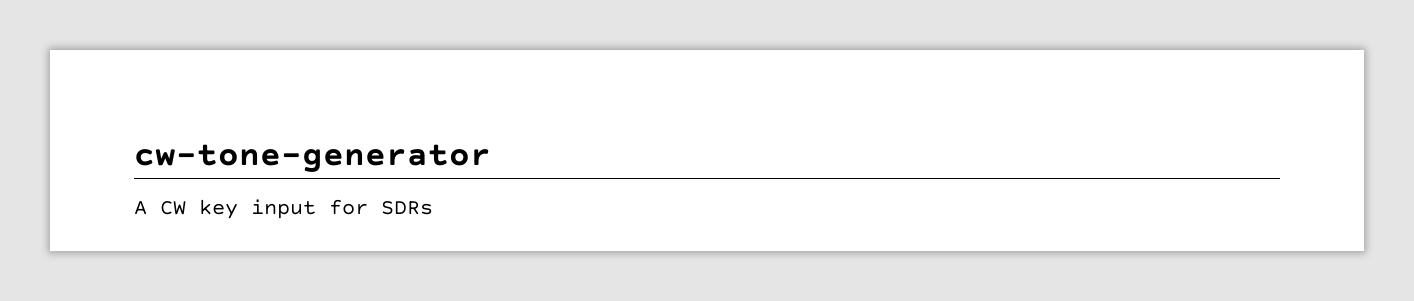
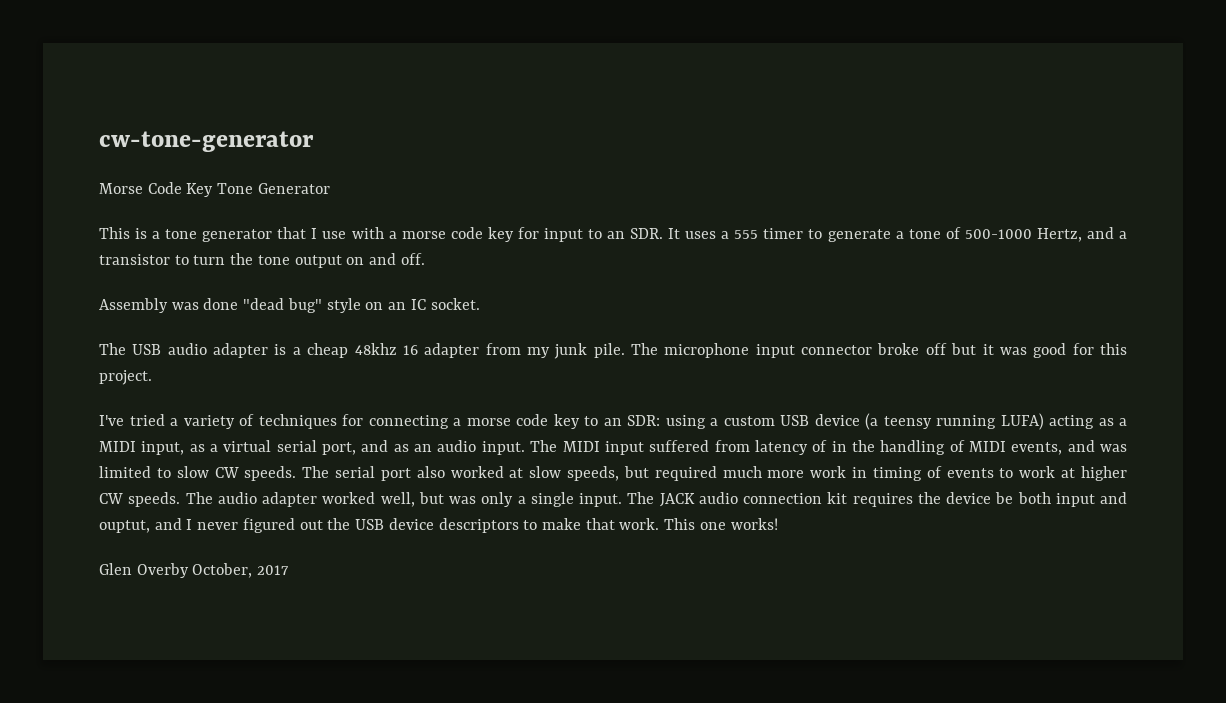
- A CW key input for SDRs
+ Morse Code Key Tone Generator
+ This is a tone generator that I use with a morse code key for input to an SDR. It uses a 555 timer to generate a tone of 500-1000 Hertz, and a transistor to turn the tone output on and off.
+ Assembly was done "dead bug" style on an IC socket.
+ The USB audio adapter is a cheap 48khz 16 adapter from my junk pile. The microphone input connector broke off but it was good for this project.
+ I've tried a variety of techniques for connecting a morse code key to an SDR: using a custom USB device (a teensy running LUFA) acting as a MIDI input, as a virtual serial port, and as an audio input. The MIDI input suffered from latency of in the handling of MIDI events, and was limited to slow CW speeds. The serial port also worked at slow speeds, but required much more work in timing of events to work at higher CW speeds. The audio adapter worked well, but was only a single input. The JACK audio connection kit requires the device be both input and ouptut, and I never figured out the USB device descriptors to make that work. This one works!
+ Glen Overby October, 2017

